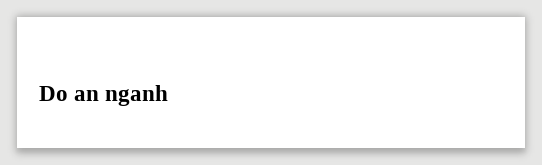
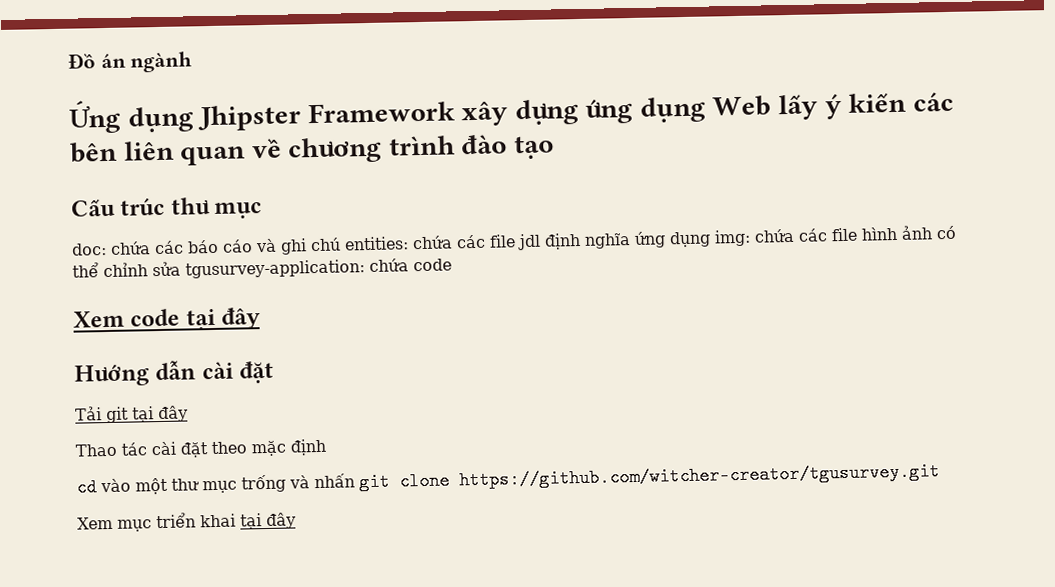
- Do an nganh
+ Đồ án ngành
+ Ứng dụng Jhipster Framework xây dựng ứng dụng Web lấy ý kiến các bên liên quan về chương trình đào tạo
+ Cấu trúc thư mục
+ doc: chứa các báo cáo và ghi chú entities: chứa các file jdl định nghĩa ứng dụng img: chứa các file hình ảnh có thể chỉnh sửa tgusurvey-application: chứa code
+ Xem code tại đây
+ Hướng dẫn cài đặt
+ Tải git tại đây
+ Thao tác cài đặt theo mặc định
+ cd vào một thư mục trống và nhấn git clone https://github.com/witcher-creator/tgusurvey.git
+ Xem mục triển khai tại đây

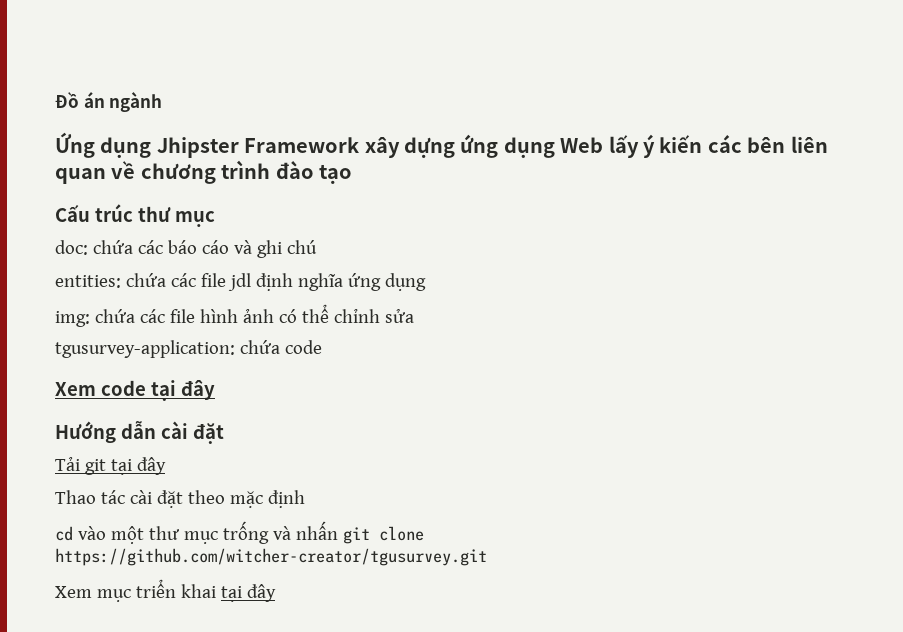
- doc: chứa các báo cáo và ghi chú entities: chứa các file jdl định nghĩa ứng dụng img: chứa các file hình ảnh có thể chỉnh sửa tgusurvey-application: chứa code
+ doc: chứa các báo cáo và ghi chú
+ entities: chứa các file jdl định nghĩa ứng dụng
+ img: chứa các file hình ảnh có thể chỉnh sửa
+ tgusurvey-application: chứa code

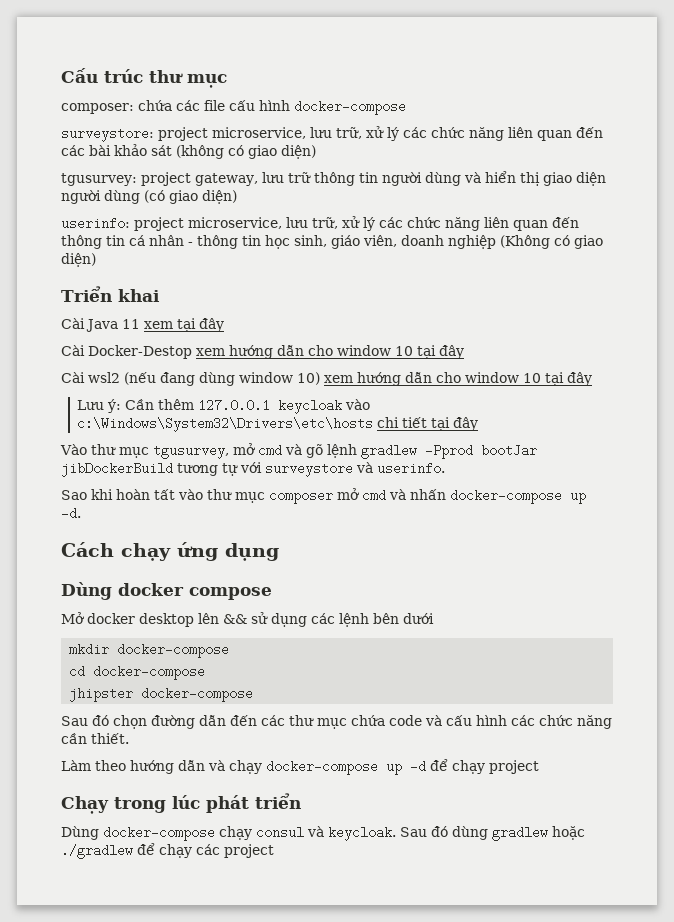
- Đồ án ngành
- Ứng dụng Jhipster Framework xây dựng ứng dụng Web lấy ý kiến các bên liên quan về chương trình đào tạo
  Cấu trúc thư mục
- doc: chứa các báo cáo và ghi chú
- entities: chứa các file jdl định nghĩa ứng dụng
- img: chứa các file hình ảnh có thể chỉnh sửa
- tgusurvey-application: chứa code
- Xem code tại đây
- Hướng dẫn cài đặt
- Tải git tại đây
- Thao tác cài đặt theo mặc định
- cd vào một thư mục trống và nhấn git clone https://github.com/witcher-creator/tgusurvey.git
- Xem mục triển khai tại đây
+ composer: chứa các file cấu hình docker-compose
+ surveystore: project microservice, lưu trữ, xử lý các chức năng liên quan đến các bài khảo sát (không có giao diện)
+ tgusurvey: project gateway, lưu trữ thông tin người dùng và hiển thị giao diện người dùng (có giao diện)
+ userinfo: project microservice, lưu trữ, xử lý các chức năng liên quan đến thông tin cá nhân - thông tin học sinh, giáo viên, doanh nghiệp (Không có giao diện)
+ Triển khai
+ Cài Java 11 xem tại đây
+ Cài Docker-Destop xem hướng dẫn cho window 10 tại đây
+ Cài wsl2 (nếu đang dùng window 10) xem hướng dẫn cho window 10 tại đây
+ Lưu ý: Cần thêm 127.0.0.1 keycloak vào c:\Windows\System32\Drivers\etc\hosts chi tiết tại đây
+ Vào thư mục tgusurvey, mở cmd và gõ lệnh gradlew -Pprod bootJar jibDockerBuild tương tự với surveystore và userinfo.
+ Sao khi hoàn tất vào thư mục composer mở cmd và nhấn docker-compose up -d.
+ Cách chạy ứng dụng
+ Dùng docker compose
+ Mở docker desktop lên && sử dụng các lệnh bên dưới
+ mkdir docker-compose
+ cd docker-compose
+ jhipster docker-compose
+ Sau đó chọn đường dẫn đến các thư mục chứa code và cấu hình các chức năng cần thiết.
+ Làm theo hướng dẫn và chạy docker-compose up -d để chạy project
+ Chạy trong lúc phát triển
+ Dùng docker-compose chạy consul và keycloak. Sau đó dùng gradlew hoặc ./gradlew để chạy các project

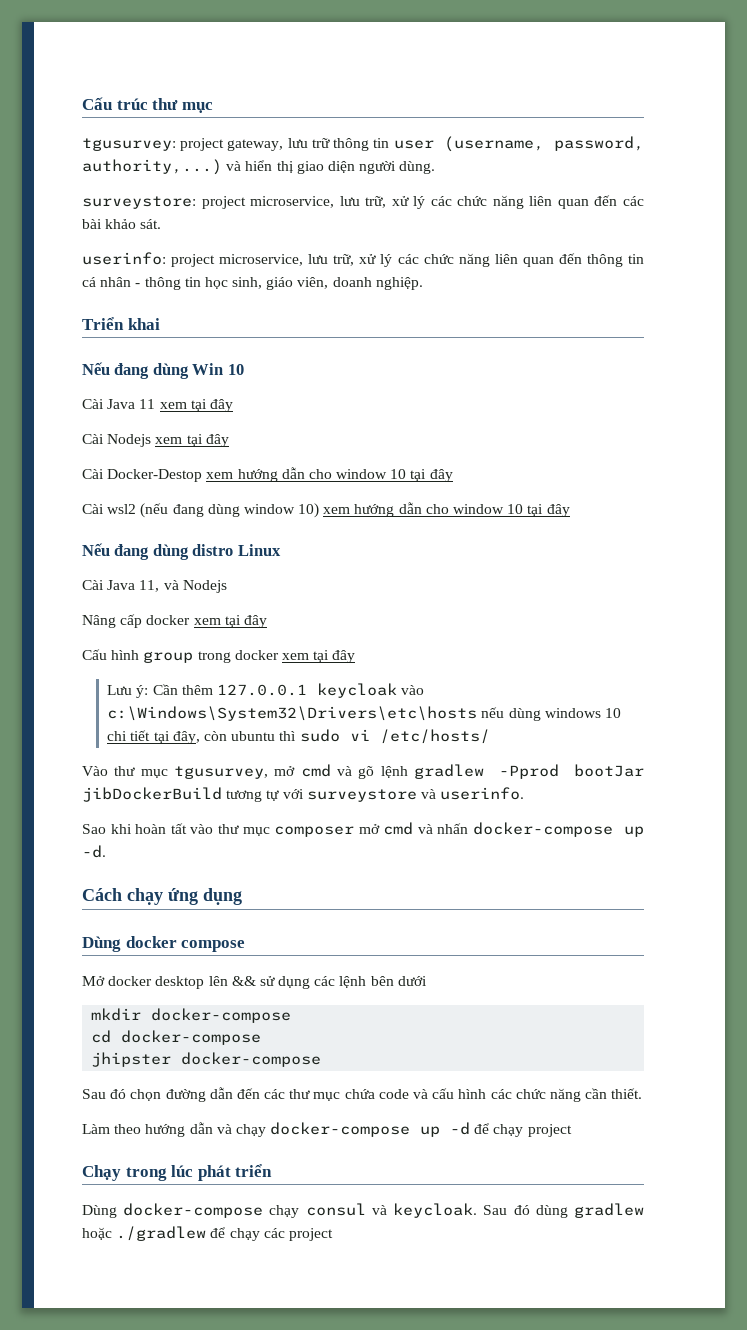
- composer: chứa các file cấu hình docker-compose
+ tgusurvey: project gateway, lưu trữ thông tin user (username, password, authority,...) và hiển thị giao diện người dùng.
- surveystore: project microservice, lưu trữ, xử lý các chức năng liên quan đến các bài khảo sát (không có giao diện)
- tgusurvey: project gateway, lưu trữ thông tin người dùng và hiển thị giao diện người dùng (có giao diện)
+ surveystore: project microservice, lưu trữ, xử lý các chức năng liên quan đến các bài khảo sát.
- userinfo: project microservice, lưu trữ, xử lý các chức năng liên quan đến thông tin cá nhân - thông tin học sinh, giáo viên, doanh nghiệp (Không có giao diện)
+ userinfo: project microservice, lưu trữ, xử lý các chức năng liên quan đến thông tin cá nhân - thông tin học sinh, giáo viên, doanh nghiệp.
  Triển khai
+ Nếu đang dùng Win 10
+ Cài Nodejs xem tại đây
+ Nếu đang dùng distro Linux
+ Cài Java 11, và Nodejs
+ Nâng cấp docker xem tại đây
+ Cấu hình group trong docker xem tại đây
- Lưu ý: Cần thêm 127.0.0.1 keycloak vào c:\Windows\System32\Drivers\etc\hosts chi tiết tại đây
+ Lưu ý: Cần thêm 127.0.0.1 keycloak vào c:\Windows\System32\Drivers\etc\hosts nếu dùng windows 10 chi tiết tại đây, còn ubuntu thì sudo vi /etc/hosts/

